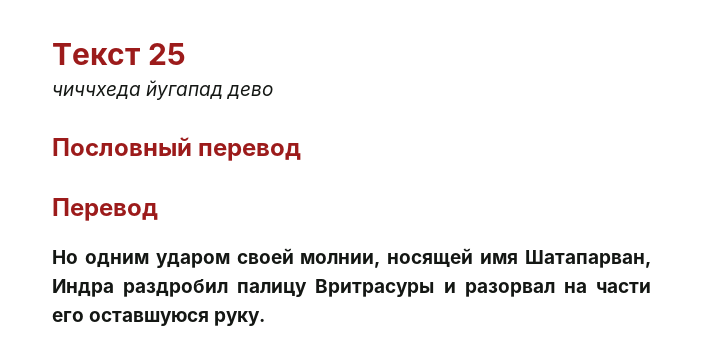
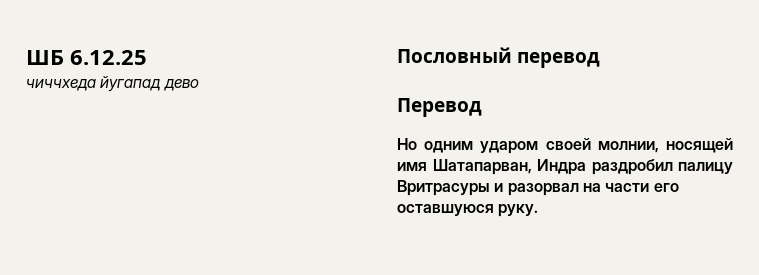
- Текст 25
+ ШБ 6.12.25

